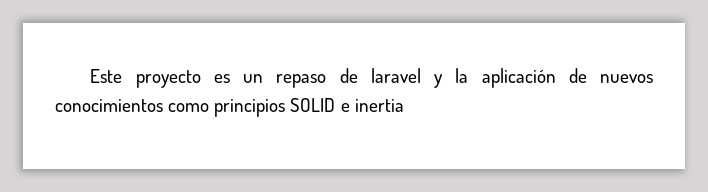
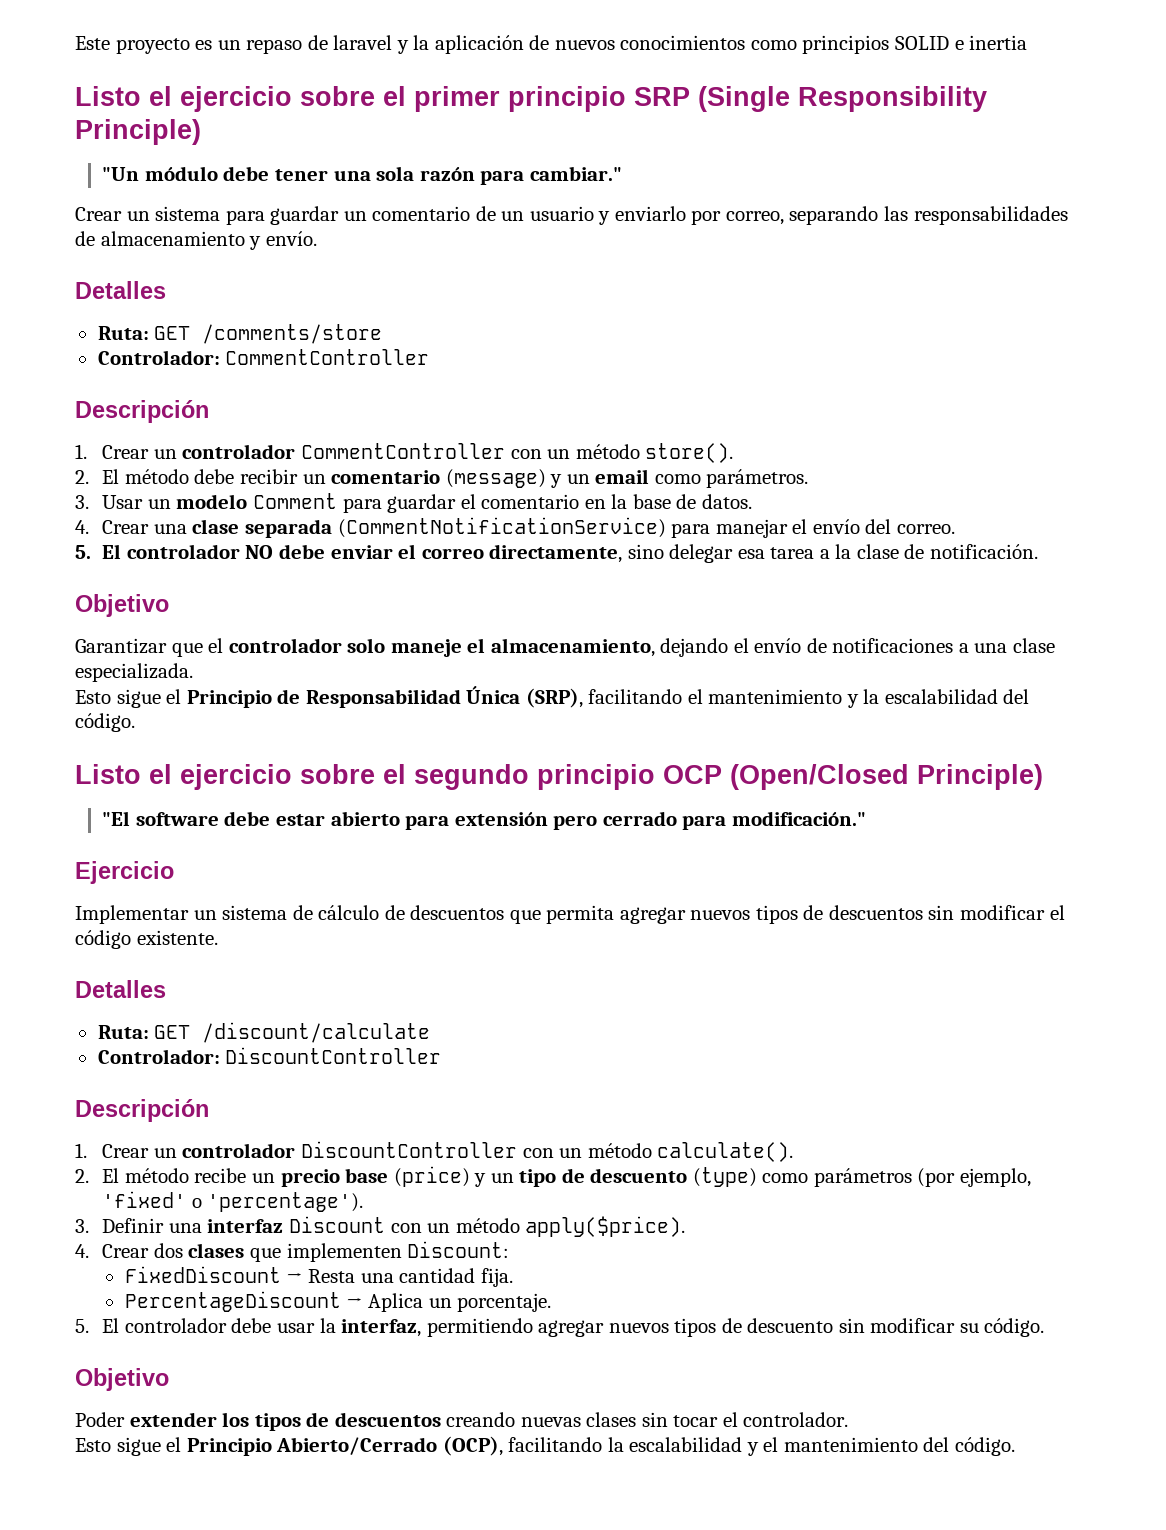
+ Listo el ejercicio sobre el primer principio SRP (Single Responsibility Principle)
+ "Un módulo debe tener una sola razón para cambiar."
+ Crear un sistema para guardar un comentario de un usuario y enviarlo por correo, separando las responsabilidades de almacenamiento y envío.
+ Detalles
+ Ruta: GET /comments/store
+ Controlador: CommentController
+ Descripción
+ 1. Crear un controlador CommentController con un método store().
+ 2. El método debe recibir un comentario (message) y un email como parámetros.
+ 3. Usar un modelo Comment para guardar el comentario en la base de datos.
+ 4. Crear una clase separada (CommentNotificationService) para manejar el envío del correo.
+ 5. El controlador NO debe enviar el correo directamente, sino delegar esa tarea a la clase de notificación.
+ Objetivo
+ Garantizar que el controlador solo maneje el almacenamiento, dejando el envío de notificaciones a una clase especializada.
+ Esto sigue el Principio de Responsabilidad Única (SRP), facilitando el mantenimiento y la escalabilidad del código.
+ Listo el ejercicio sobre el segundo principio OCP (Open/Closed Principle)
+ "El software debe estar abierto para extensión pero cerrado para modificación."
+ Ejercicio
+ Implementar un sistema de cálculo de descuentos que permita agregar nuevos tipos de descuentos sin modificar el código existente.
+ Detalles
+ Ruta: GET /discount/calculate
+ Controlador: DiscountController
+ Descripción
+ 1. Crear un controlador DiscountController con un método calculate().
+ 2. El método recibe un precio base (price) y un tipo de descuento (type) como parámetros (por ejemplo, 'fixed' o 'percentage').
+ 3. Definir una interfaz Discount con un método apply($price).
+ 4. Crear dos clases que implementen Discount:
+ FixedDiscount → Resta una cantidad fija.
+ PercentageDiscount → Aplica un porcentaje.
+ 5. El controlador debe usar la interfaz, permitiendo agregar nuevos tipos de descuento sin modificar su código.
+ Objetivo
+ Poder extender los tipos de descuentos creando nuevas clases sin tocar el controlador.
+ Esto sigue el Principio Abierto/Cerrado (OCP), facilitando la escalabilidad y el mantenimiento del código.

